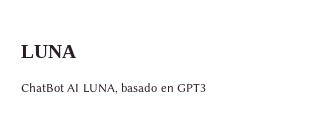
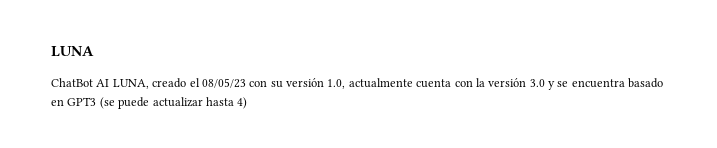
- ChatBot AI LUNA, basado en GPT3
+ ChatBot AI LUNA, creado el 08/05/23 con su versión 1.0, actualmente cuenta con la versión 3.0 y se encuentra basado en GPT3 (se puede actualizar hasta 4)

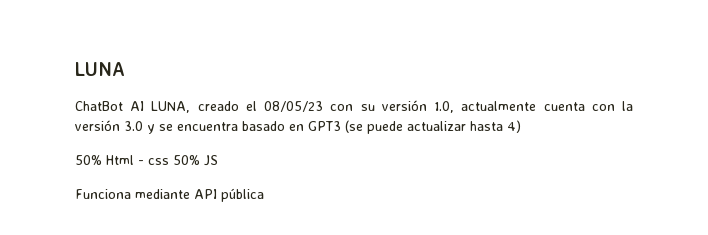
+ 50% Html - css 50% JS
+ Funciona mediante API pública

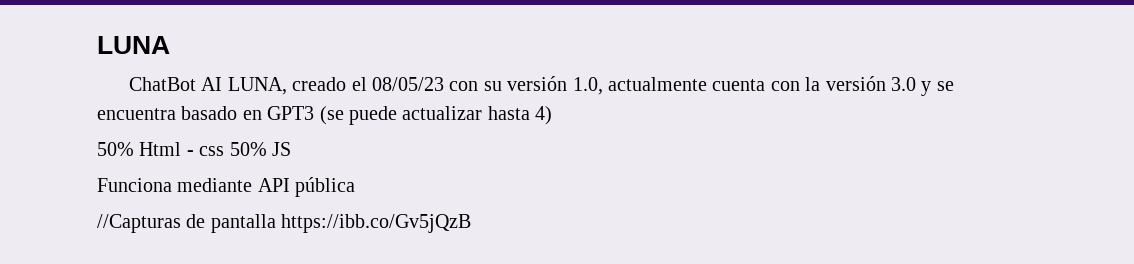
+ //Capturas de pantalla https://ibb.co/Gv5jQzB

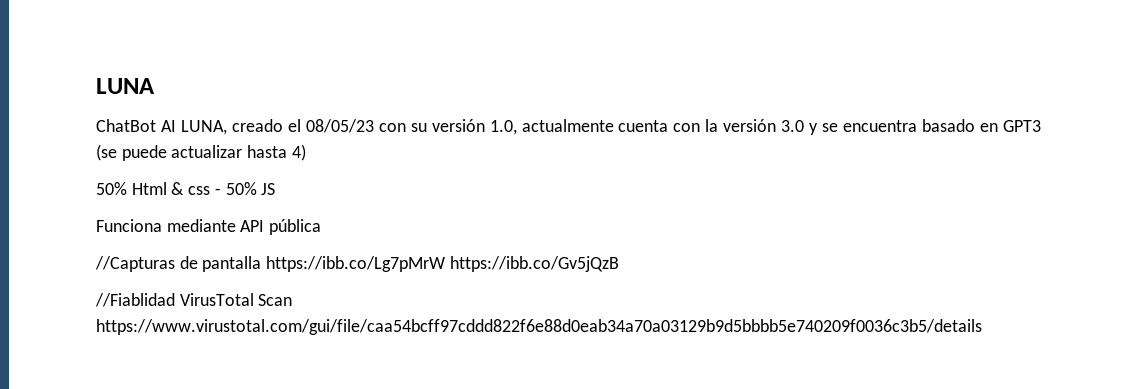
- 50% Html - css 50% JS
+ 50% Html & css - 50% JS
- //Capturas de pantalla https://ibb.co/Gv5jQzB
+ //Capturas de pantalla https://ibb.co/Lg7pMrW https://ibb.co/Gv5jQzB
+ //Fiablidad VirusTotal Scan https://www.virustotal.com/gui/file/caa54bcff97cddd822f6e88d0eab34a70a03129b9d5bbbb5e740209f0036c3b5/details

